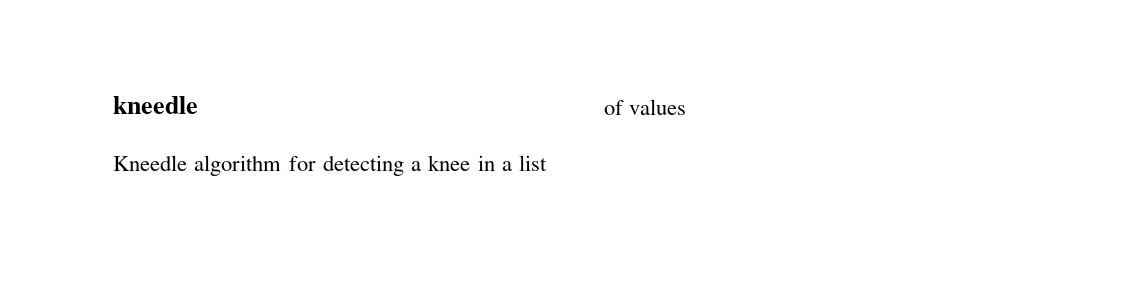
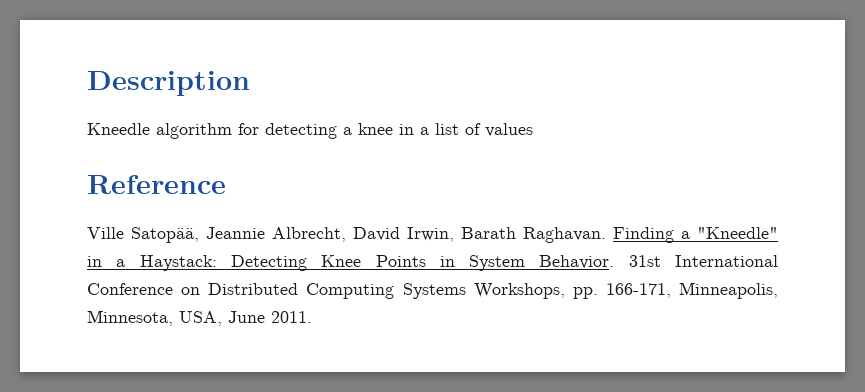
- kneedle
+ Description
+ Reference
+ Ville Satopää, Jeannie Albrecht, David Irwin, Barath Raghavan. Finding a "Kneedle" in a Haystack: Detecting Knee Points in System Behavior. 31st International Conference on Distributed Computing Systems Workshops, pp. 166-171, Minneapolis, Minnesota, USA, June 2011.

